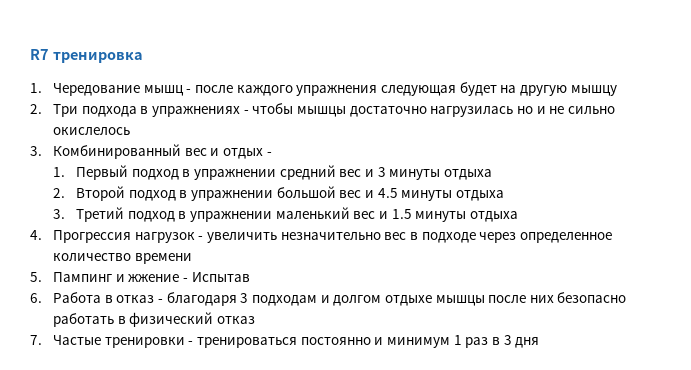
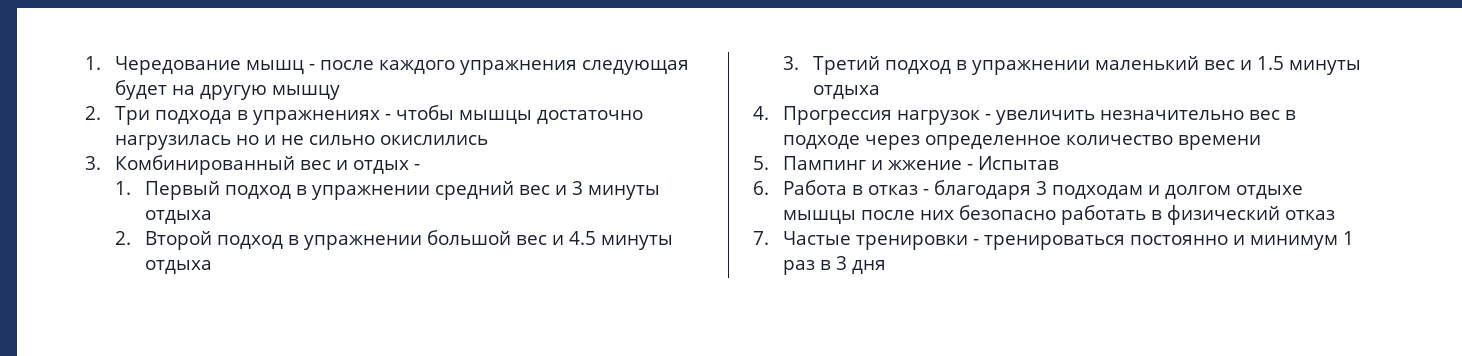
- R7 тренировка
- 2. Три подхода в упражнениях - чтобы мышцы достаточно нагрузилась но и не сильно окислелось
+ 2. Три подхода в упражнениях - чтобы мышцы достаточно нагрузилась но и не сильно окислились

